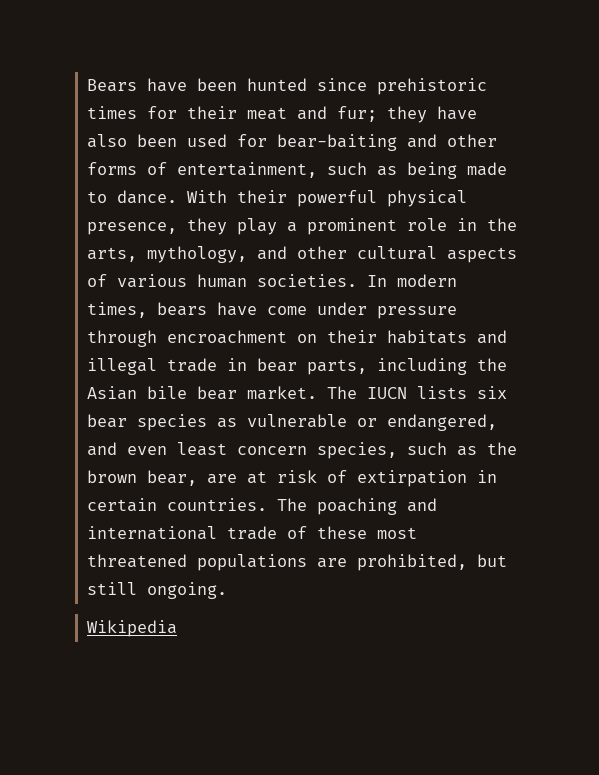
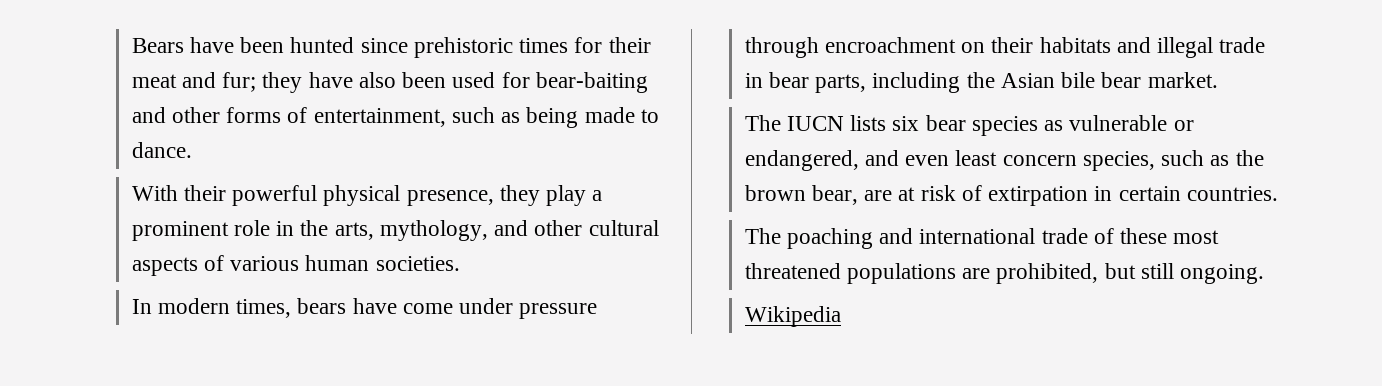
- they have also been used for bear-baiting and other forms of entertainment, such as being made to dance. With their powerful physical presence, they play a prominent role in the arts, mythology, and other cultural aspects of various human societies. In modern times, bears have come under pressure through encroachment on their habitats and illegal trade in bear parts, including the Asian bile bear market. The IUCN lists six bear species as vulnerable or endangered, and even least concern species, such as the brown bear, are at risk of extirpation in certain countries. The poaching and international trade of these most threatened populations are prohibited, but still ongoing.
+ they have also been used for bear-baiting and other forms of entertainment, such as being made to dance.
+ With their powerful physical presence, they play a prominent role in the arts, mythology, and other cultural aspects of various human societies.
+ In modern times, bears have come under pressure through encroachment on their habitats and illegal trade in bear parts, including the Asian bile bear market.
+ The IUCN lists six bear species as vulnerable or endangered, and even least concern species, such as the brown bear, are at risk of extirpation in certain countries.
+ The poaching and international trade of these most threatened populations are prohibited, but still ongoing.

